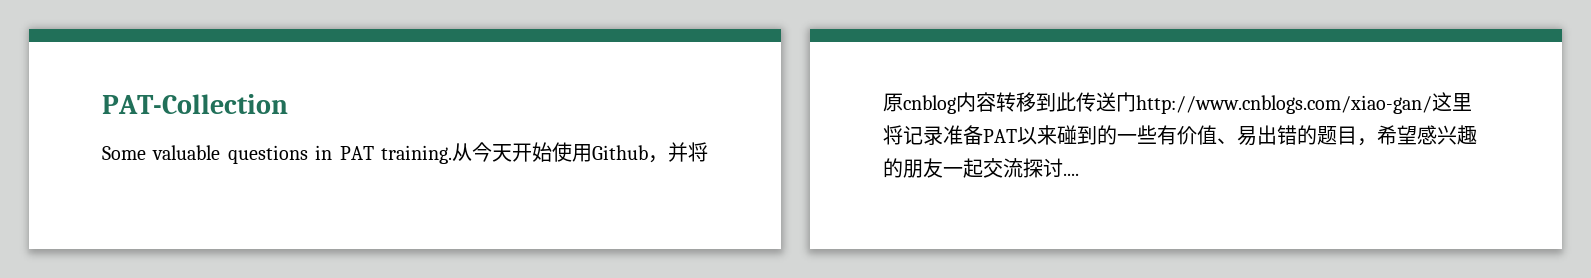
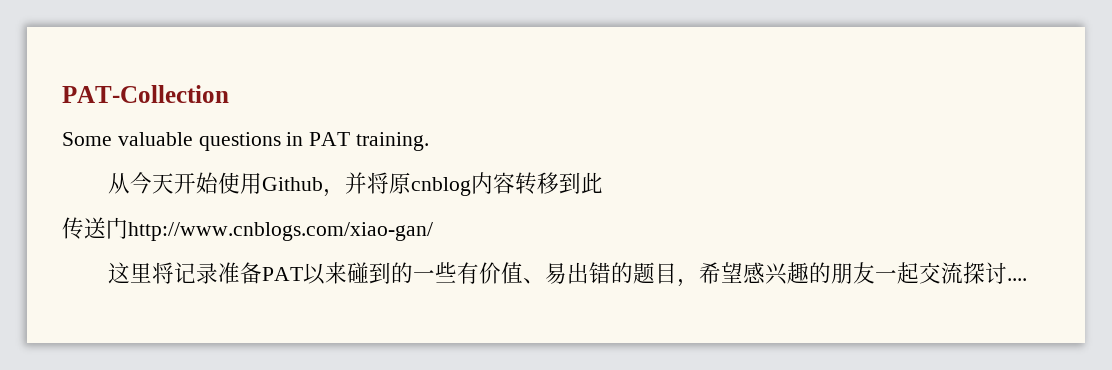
- Some valuable questions in PAT training.从今天开始使用Github，并将原cnblog内容转移到此传送门http://www.cnblogs.com/xiao-gan/这里将记录准备PAT以来碰到的一些有价值、易出错的题目，希望感兴趣的朋友一起交流探讨....
+ Some valuable questions in PAT training.
+ 从今天开始使用Github，并将原cnblog内容转移到此
+ 传送门http://www.cnblogs.com/xiao-gan/
+ 这里将记录准备PAT以来碰到的一些有价值、易出错的题目，希望感兴趣的朋友一起交流探讨....

